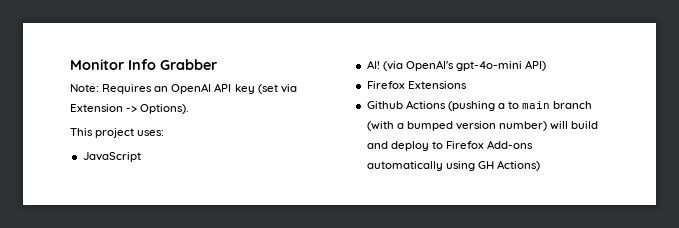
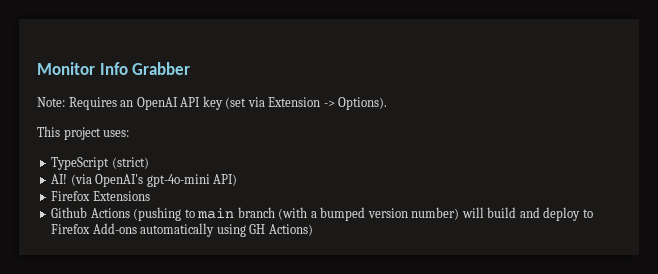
- JavaScript
+ TypeScript (strict)
- Github Actions (pushing a to main branch (with a bumped version number) will build and deploy to Firefox Add-ons automatically using GH Actions)
+ Github Actions (pushing to main branch (with a bumped version number) will build and deploy to Firefox Add-ons automatically using GH Actions)

